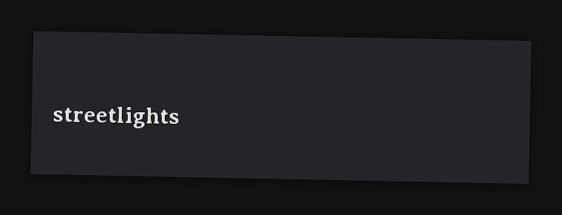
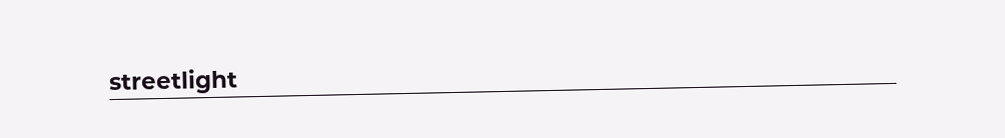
- streetlights
+ streetlight

